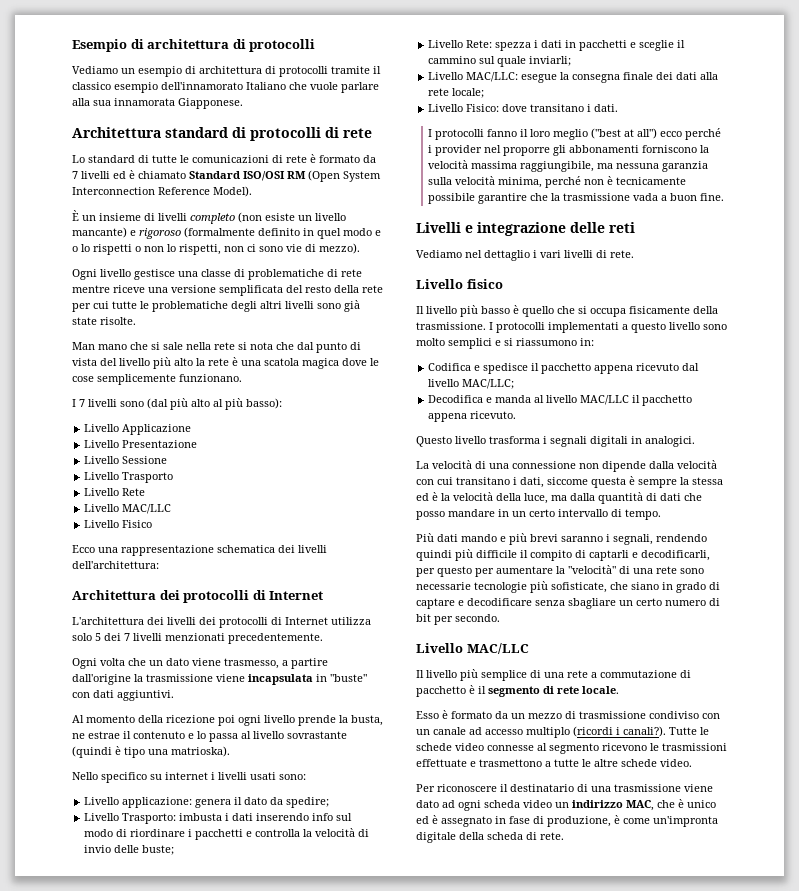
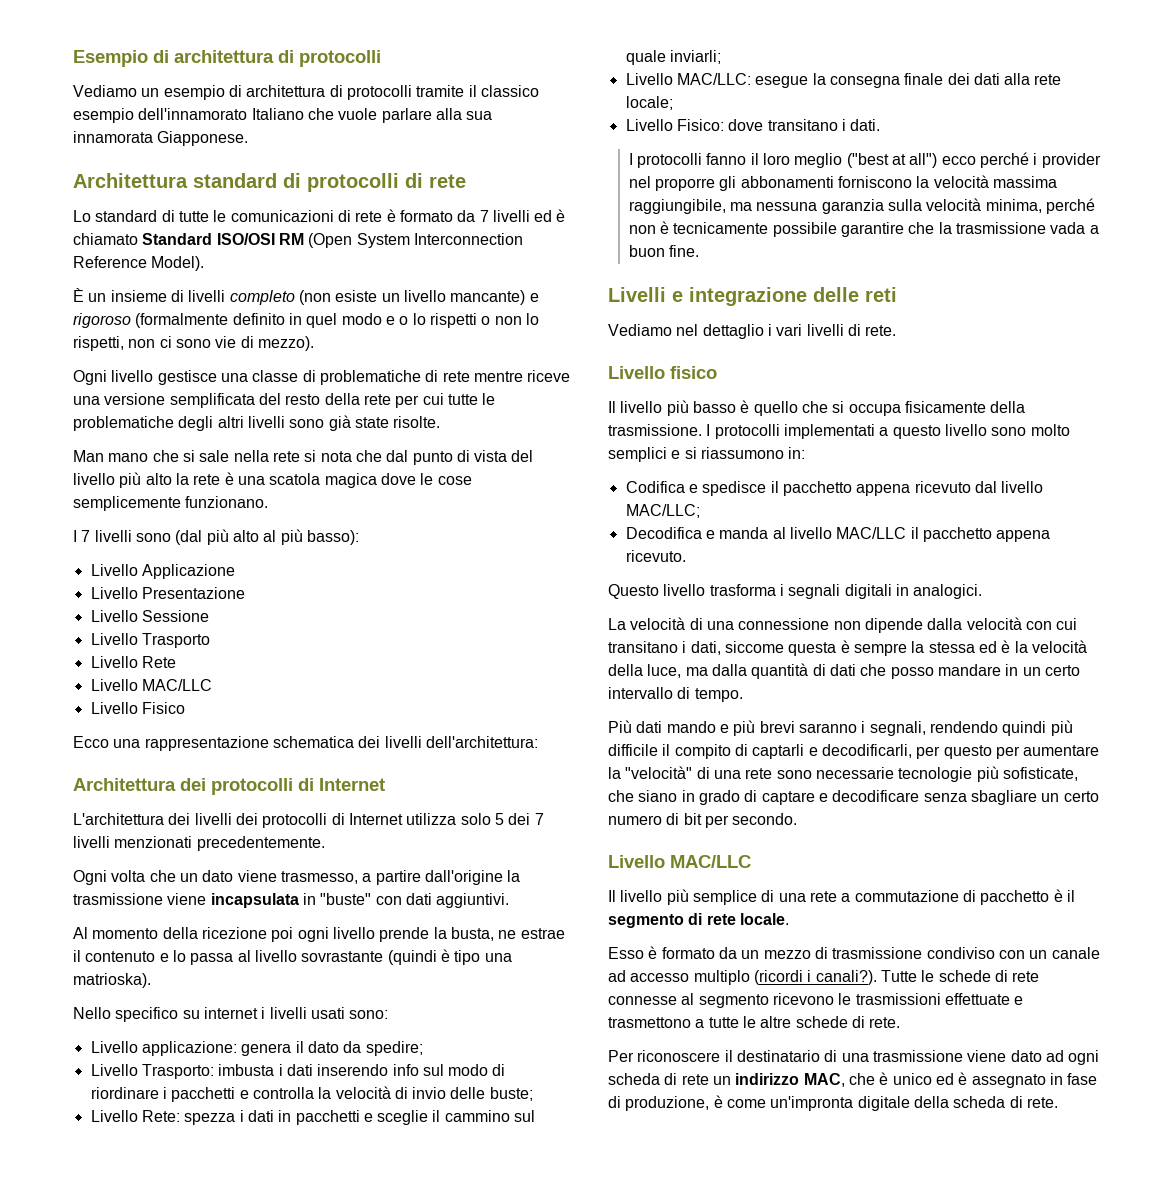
- Tutte le schede video connesse al segmento ricevono le trasmissioni effettuate e trasmettono a tutte le altre schede video.
+ Tutte le schede di rete connesse al segmento ricevono le trasmissioni effettuate e trasmettono a tutte le altre schede di rete.
- Per riconoscere il destinatario di una trasmissione viene dato ad ogni scheda video un indirizzo MAC, che è unico ed è assegnato in fase di produzione, è come un'impronta digitale della scheda di rete.
+ Per riconoscere il destinatario di una trasmissione viene dato ad ogni scheda di rete un indirizzo MAC, che è unico ed è assegnato in fase di produzione, è come un'impronta digitale della scheda di rete.

